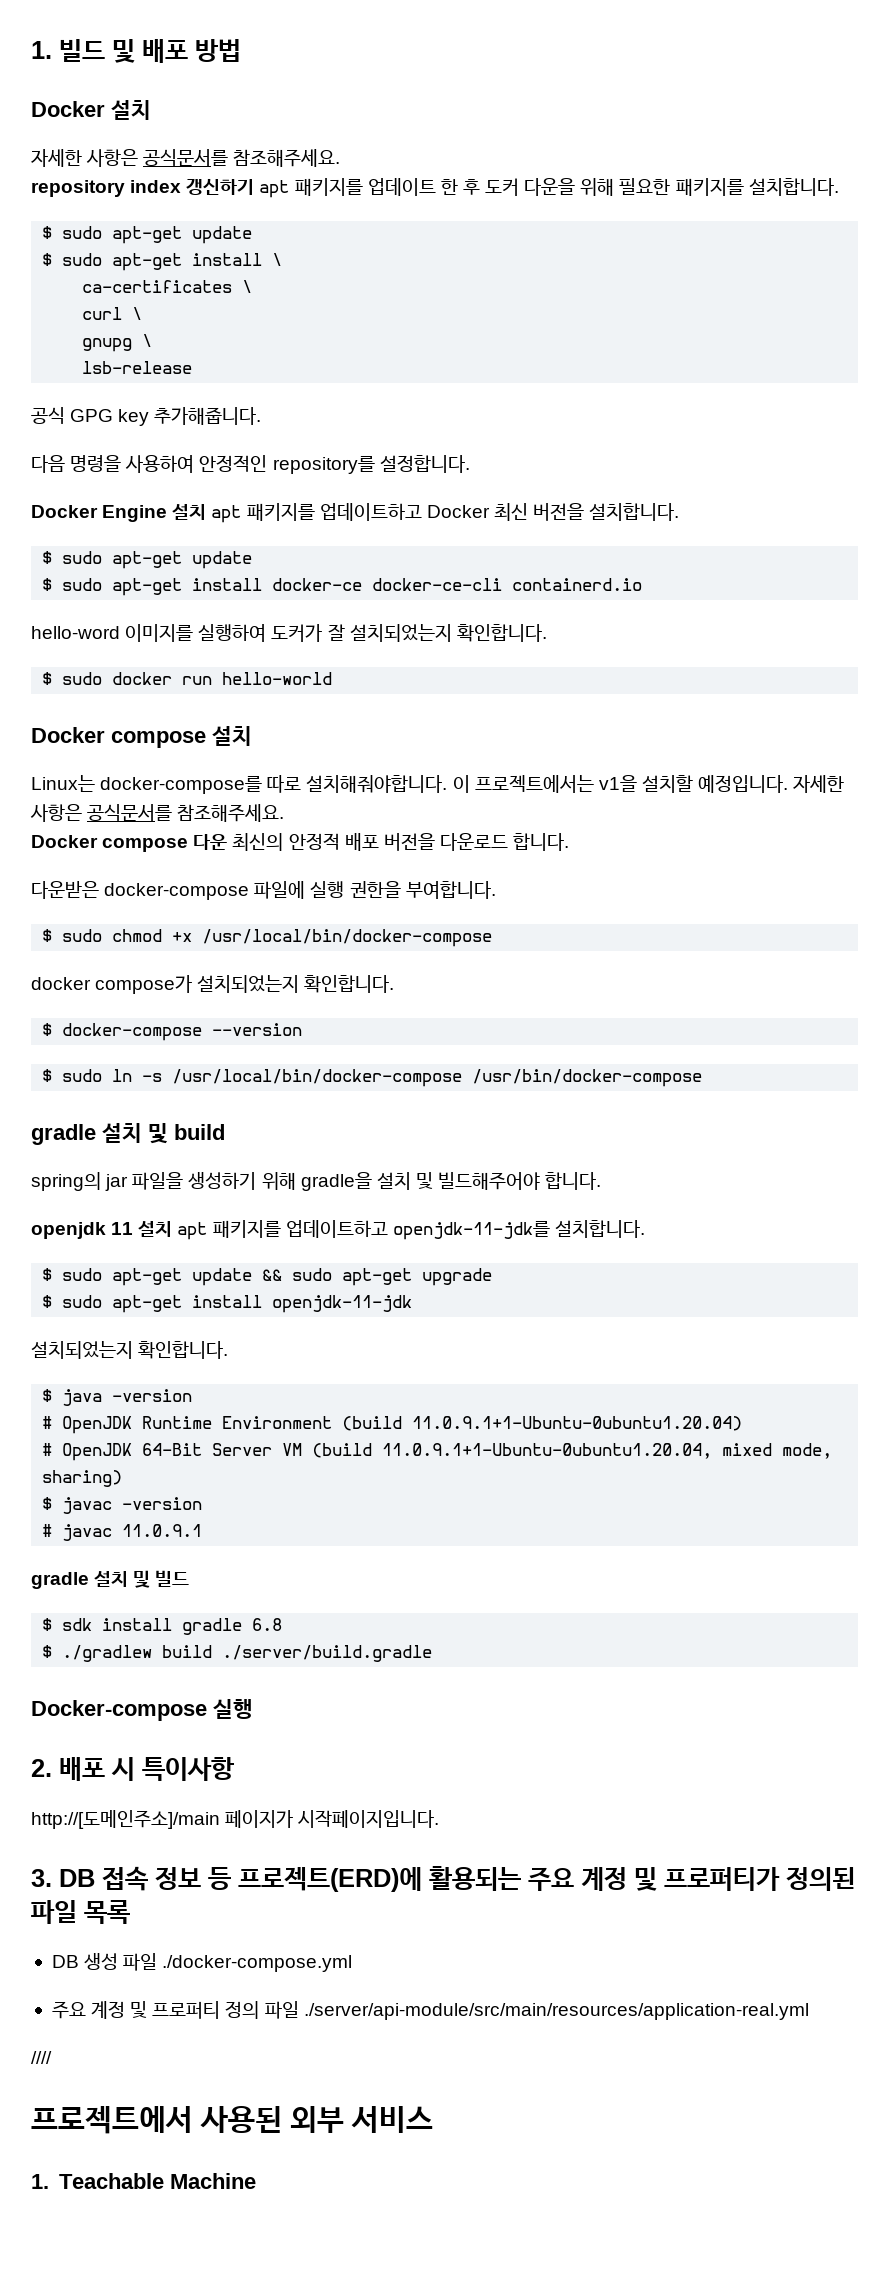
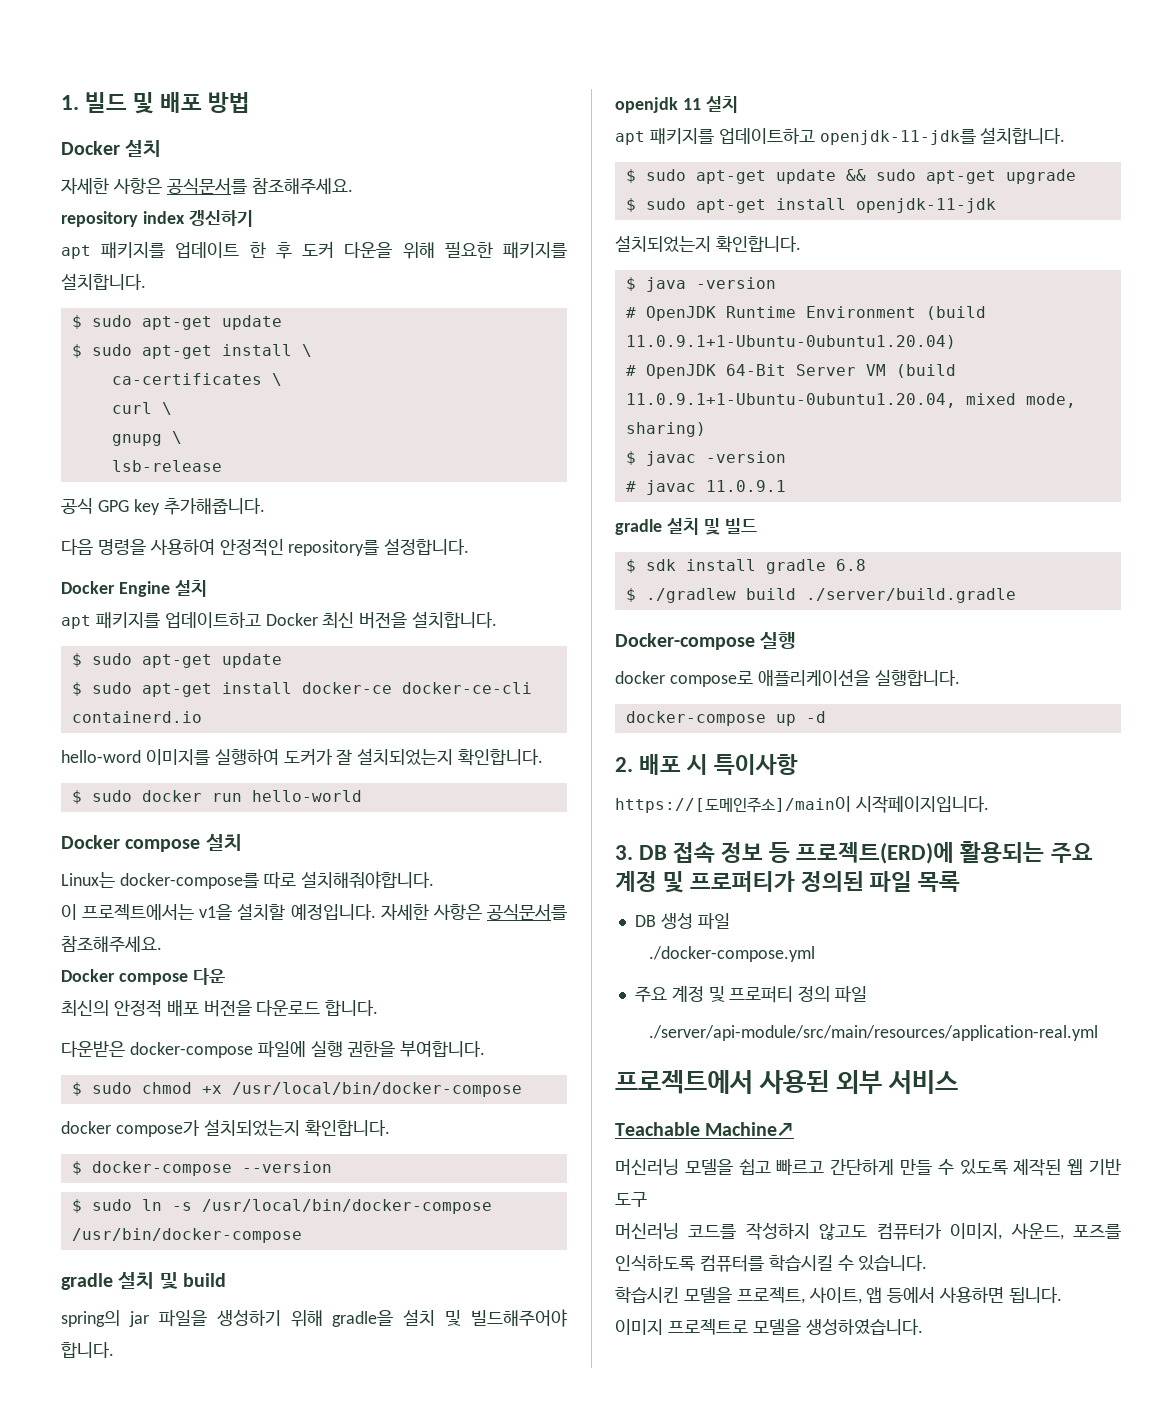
- repository index 갱신하기 apt 패키지를 업데이트 한 후 도커 다운을 위해 필요한 패키지를 설치합니다.
+ repository index 갱신하기
+ apt 패키지를 업데이트 한 후 도커 다운을 위해 필요한 패키지를 설치합니다.
- Docker Engine 설치 apt 패키지를 업데이트하고 Docker 최신 버전을 설치합니다.
+ Docker Engine 설치
+ apt 패키지를 업데이트하고 Docker 최신 버전을 설치합니다.
- Linux는 docker-compose를 따로 설치해줘야합니다. 이 프로젝트에서는 v1을 설치할 예정입니다.
+ Linux는 docker-compose를 따로 설치해줘야합니다.
+ 이 프로젝트에서는 v1을 설치할 예정입니다.
- Docker compose 다운 최신의 안정적 배포 버전을 다운로드 합니다.
+ Docker compose 다운
+ 최신의 안정적 배포 버전을 다운로드 합니다.
- openjdk 11 설치 apt 패키지를 업데이트하고 openjdk-11-jdk를 설치합니다.
+ openjdk 11 설치
+ apt 패키지를 업데이트하고 openjdk-11-jdk를 설치합니다.
+ docker compose로 애플리케이션을 실행합니다.
+ docker-compose up -d
- http://[도메인주소]/main 페이지가 시작페이지입니다.
+ https://[도메인주소]/main이 시작페이지입니다.
- DB 생성 파일 ./docker-compose.yml
+ DB 생성 파일
+ ./docker-compose.yml
- 주요 계정 및 프로퍼티 정의 파일 ./server/api-module/src/main/resources/application-real.yml
+ 주요 계정 및 프로퍼티 정의 파일
+ ./server/api-module/src/main/resources/application-real.yml
- ////
- 1. Teachable Machine
+ Teachable Machine↗
+ 머신러닝 모델을 쉽고 빠르고 간단하게 만들 수 있도록 제작된 웹 기반 도구
+ 머신러닝 코드를 작성하지 않고도 컴퓨터가 이미지, 사운드, 포즈를 인식하도록 컴퓨터를 학습시킬 수 있습니다.
+ 학습시킨 모델을 프로젝트, 사이트, 앱 등에서 사용하면 됩니다.
+ 이미지 프로젝트로 모델을 생성하였습니다.

